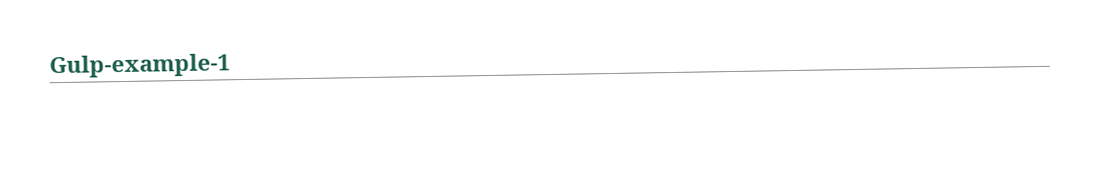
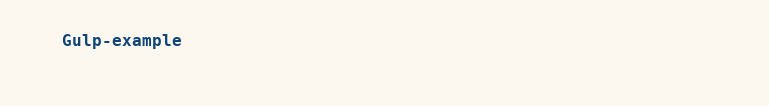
- Gulp-example-1
+ Gulp-example

